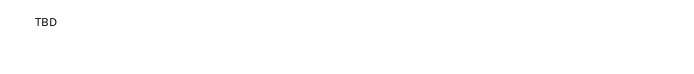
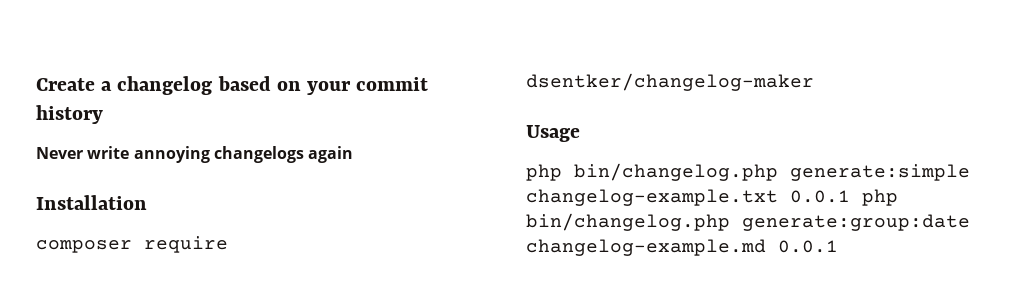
- TBD
+ Create a changelog based on your commit history
+ Never write annoying changelogs again
+ Installation
+ composer require dsentker/changelog-maker
+ Usage
+ php bin/changelog.php generate:simple changelog-example.txt 0.0.1 php bin/changelog.php generate:group:date changelog-example.md 0.0.1

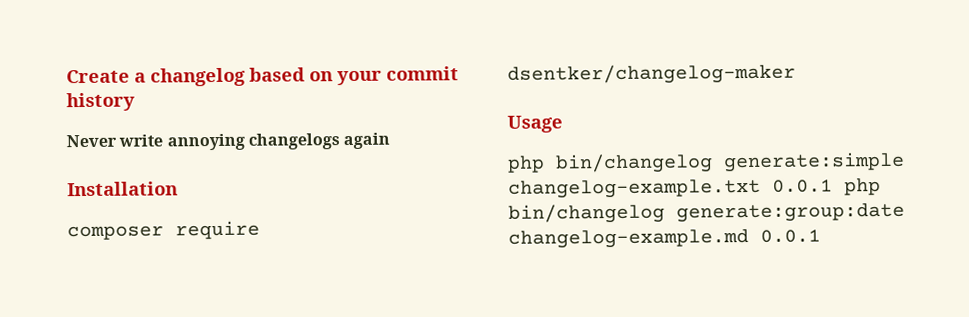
- php bin/changelog.php generate:simple changelog-example.txt 0.0.1 php bin/changelog.php generate:group:date changelog-example.md 0.0.1
+ php bin/changelog generate:simple changelog-example.txt 0.0.1 php bin/changelog generate:group:date changelog-example.md 0.0.1

